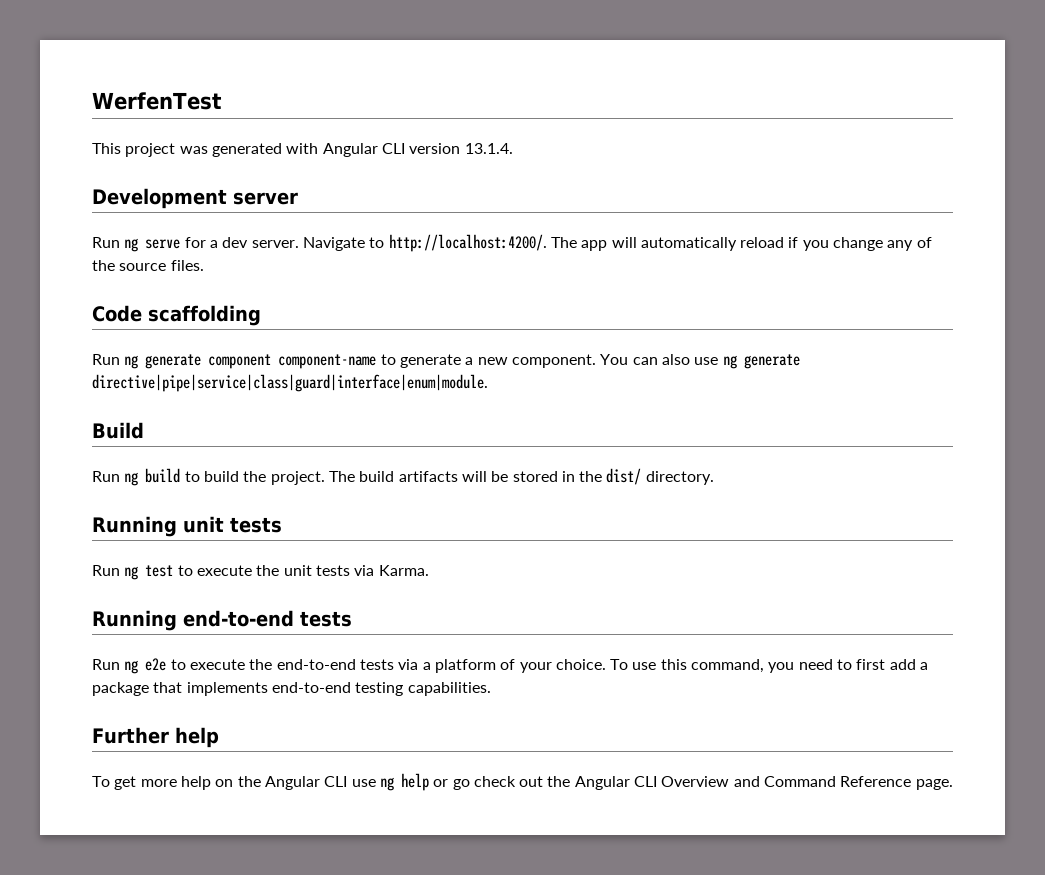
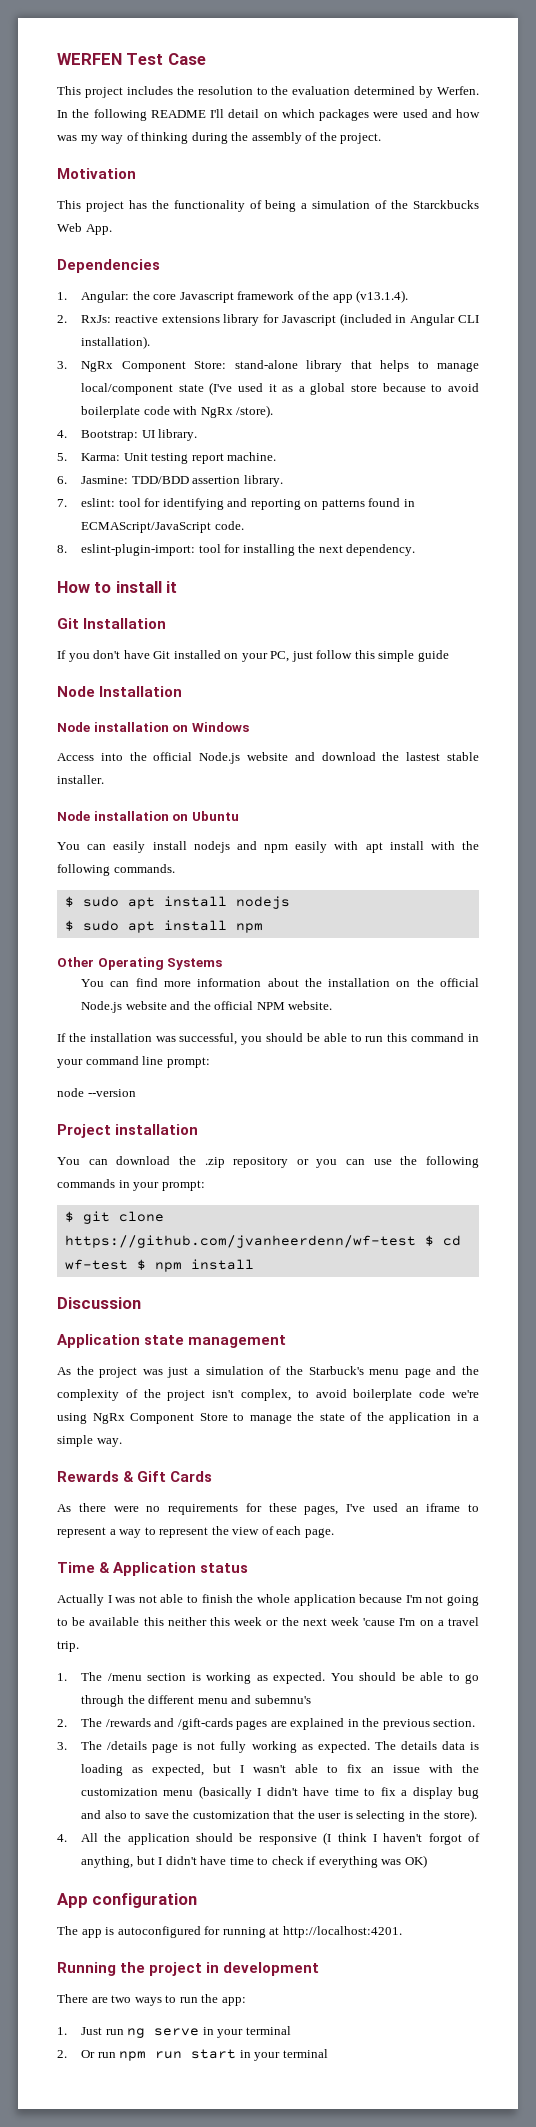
- WerfenTest
- This project was generated with Angular CLI version 13.1.4.
- Development server
- Run ng serve for a dev server. Navigate to http://localhost:4200/. The app will automatically reload if you change any of the source files.
- Code scaffolding
- Run ng generate component component-name to generate a new component. You can also use ng generate directive|pipe|service|class|guard|interface|enum|module.
- Build
- Run ng build to build the project. The build artifacts will be stored in the dist/ directory.
- Running unit tests
- Run ng test to execute the unit tests via Karma.
- Running end-to-end tests
- Run ng e2e to execute the end-to-end tests via a platform of your choice. To use this command, you need to first add a package that implements end-to-end testing capabilities.
- Further help
- To get more help on the Angular CLI use ng help or go check out the Angular CLI Overview and Command Reference page.
+ WERFEN Test Case
+ This project includes the resolution to the evaluation determined by Werfen. In the following README I'll detail on which packages were used and how was my way of thinking during the assembly of the project.
+ Motivation
+ This project has the functionality of being a simulation of the Starckbucks Web App.
+ Dependencies
+ 1. Angular: the core Javascript framework of the app (v13.1.4).
+ 2. RxJs: reactive extensions library for Javascript (included in Angular CLI installation).
+ 3. NgRx Component Store: stand-alone library that helps to manage local/component state (I've used it as a global store because to avoid boilerplate code with NgRx /store).
+ 4. Bootstrap: UI library.
+ 5. Karma: Unit testing report machine.
+ 6. Jasmine: TDD/BDD assertion library.
+ 7. eslint: tool for identifying and reporting on patterns found in ECMAScript/JavaScript code.
+ 8. eslint-plugin-import: tool for installing the next dependency.
+ How to install it
+ Git Installation
+ If you don't have Git installed on your PC, just follow this simple guide
+ Node Installation
+ Node installation on Windows
+ Access into the official Node.js website and download the lastest stable installer.
+ Node installation on Ubuntu
+ You can easily install nodejs and npm easily with apt install with the following commands.
+ $ sudo apt install nodejs
+ $ sudo apt install npm
+ Other Operating Systems
+ You can find more information about the installation on the official Node.js website and the official NPM website.
+ If the installation was successful, you should be able to run this command in your command line prompt:
+ node --version
+ Project installation
+ You can download the .zip repository or you can use the following commands in your prompt:
+ $ git clone https://github.com/jvanheerdenn/wf-test $ cd wf-test $ npm install
+ Discussion
+ Application state management
+ As the project was just a simulation of the Starbuck's menu page and the complexity of the project isn't complex, to avoid boilerplate code we're using NgRx Component Store to manage the state of the application in a simple way.
+ Rewards & Gift Cards
+ As there were no requirements for these pages, I've used an iframe to represent a way to represent the view of each page.
+ Time & Application status
+ Actually I was not able to finish the whole application because I'm not going to be available this neither this week or the next week 'cause I'm on a travel trip.
+ 1. The /menu section is working as expected. You should be able to go through the different menu and subemnu's
+ 2. The /rewards and /gift-cards pages are explained in the previous section.
+ 3. The /details page is not fully working as expected. The details data is loading as expected, but I wasn't able to fix an issue with the customization menu (basically I didn't have time to fix a display bug and also to save the customization that the user is selecting in the store).
+ 4. All the application should be responsive (I think I haven't forgot of anything, but I didn't have time to check if everything was OK)
+ App configuration
+ The app is autoconfigured for running at http://localhost:4201.
+ Running the project in development
+ There are two ways to run the app:
+ 1. Just run ng serve in your terminal
+ 2. Or run npm run start in your terminal

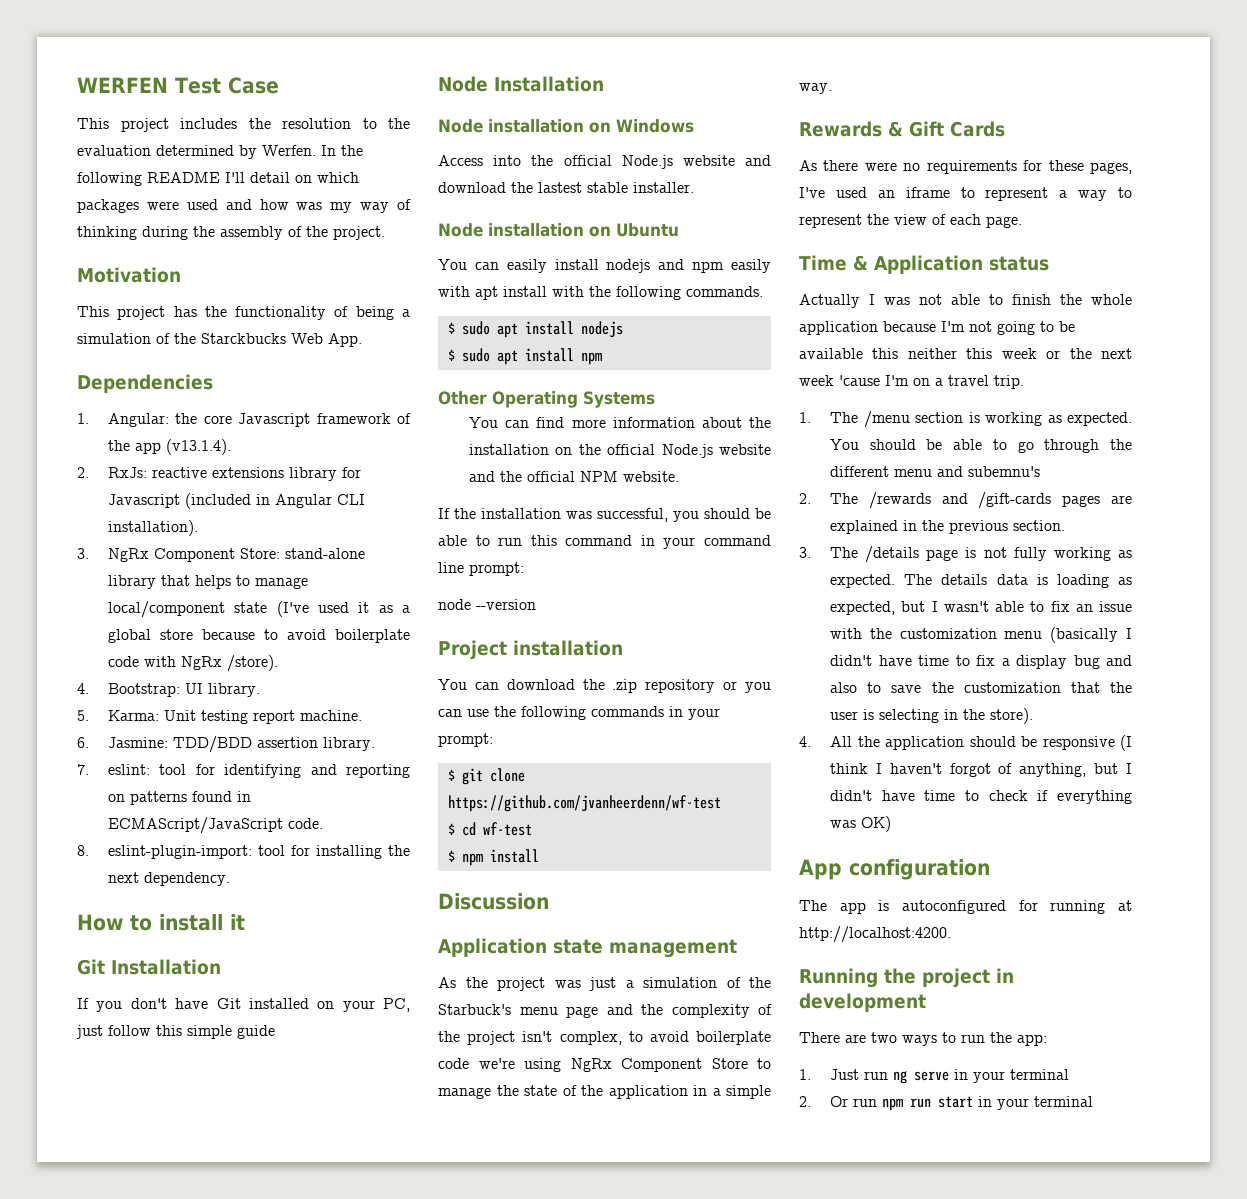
- $ git clone https://github.com/jvanheerdenn/wf-test $ cd wf-test $ npm install
+ $ git clone https://github.com/jvanheerdenn/wf-test
+ $ cd wf-test
+ $ npm install
- The app is autoconfigured for running at http://localhost:4201.
+ The app is autoconfigured for running at http://localhost:4200.

